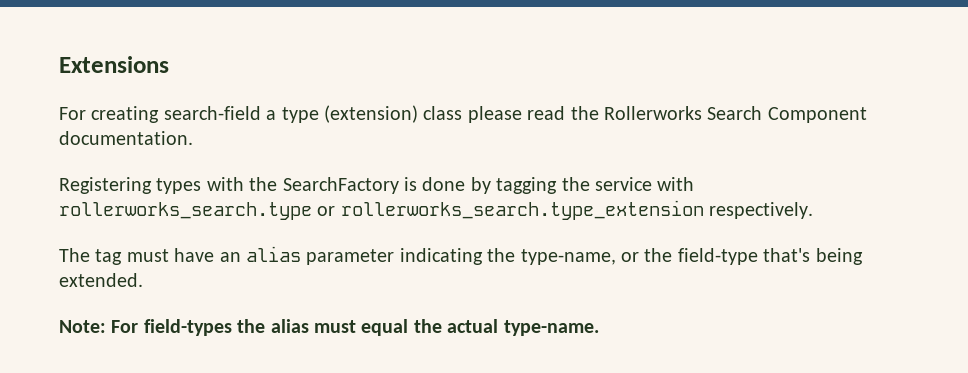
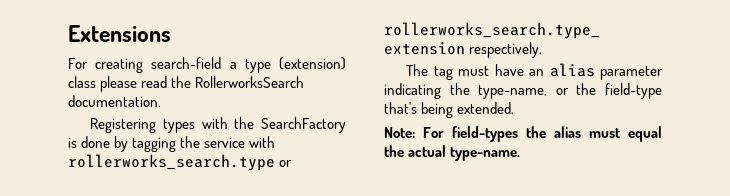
- For creating search-field a type (extension) class please read the Rollerworks Search Component documentation.
+ For creating search-field a type (extension) class please read the RollerworksSearch documentation.

